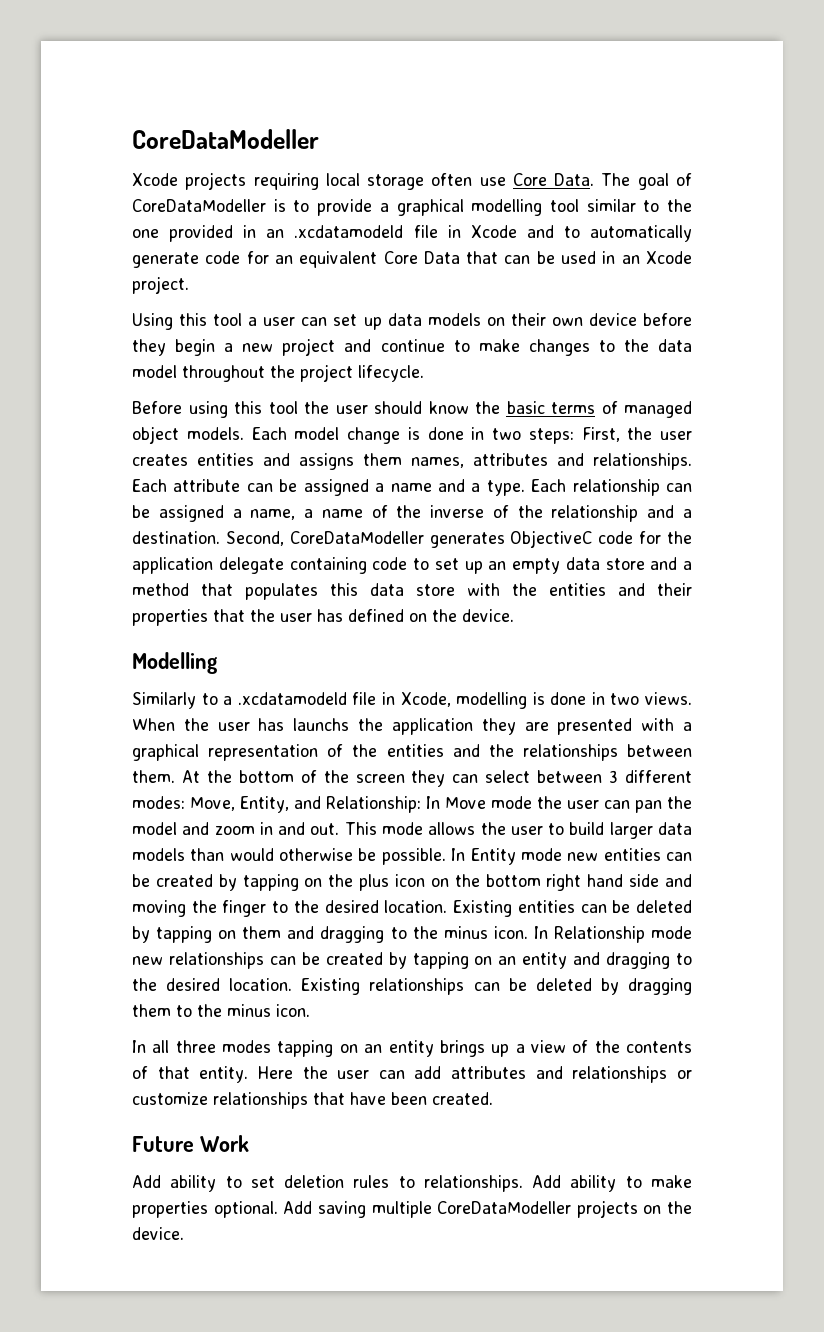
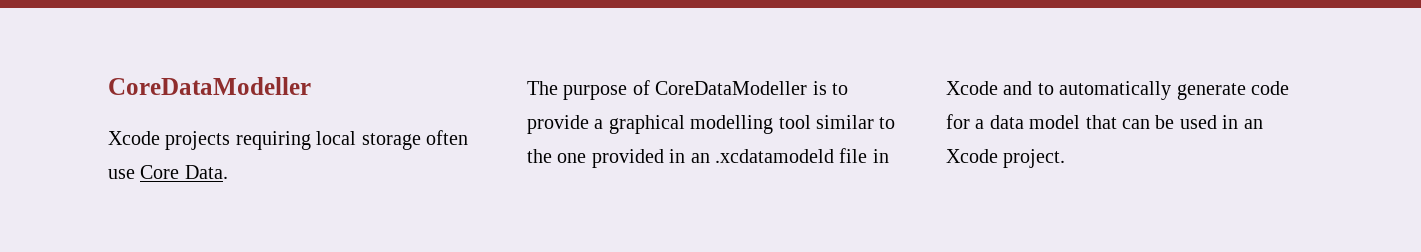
- Xcode projects requiring local storage often use Core Data. The goal of CoreDataModeller is to provide a graphical modelling tool similar to the one provided in an .xcdatamodeld file in Xcode and to automatically generate code for an equivalent Core Data that can be used in an Xcode project.
+ Xcode projects requiring local storage often use Core Data.
+ The purpose of CoreDataModeller is to provide a graphical modelling tool similar to the one provided in an .xcdatamodeld file in Xcode and to automatically generate code for a data model that can be used in an Xcode project.
- Using this tool a user can set up data models on their own device before they begin a new project and continue to make changes to the data model throughout the project lifecycle.
- Before using this tool the user should know the basic terms of managed object models. Each model change is done in two steps: First, the user creates entities and assigns them names, attributes and relationships. Each attribute can be assigned a name and a type. Each relationship can be assigned a name, a name of the inverse of the relationship and a destination. Second, CoreDataModeller generates ObjectiveC code for the application delegate containing code to set up an empty data store and a method that populates this data store with the entities and their properties that the user has defined on the device.
- Modelling
- Similarly to a .xcdatamodeld file in Xcode, modelling is done in two views. When the user has launchs the application they are presented with a graphical representation of the entities and the relationships between them. At the bottom of the screen they can select between 3 different modes: Move, Entity, and Relationship: In Move mode the user can pan the model and zoom in and out. This mode allows the user to build larger data models than would otherwise be possible. In Entity mode new entities can be created by tapping on the plus icon on the bottom right hand side and moving the finger to the desired location. Existing entities can be deleted by tapping on them and dragging to the minus icon. In Relationship mode new relationships can be created by tapping on an entity and dragging to the desired location. Existing relationships can be deleted by dragging them to the minus icon.
- In all three modes tapping on an entity brings up a view of the contents of that entity. Here the user can add attributes and relationships or customize relationships that have been created.
- Future Work
- Add ability to set deletion rules to relationships. Add ability to make properties optional. Add saving multiple CoreDataModeller projects on the device.

